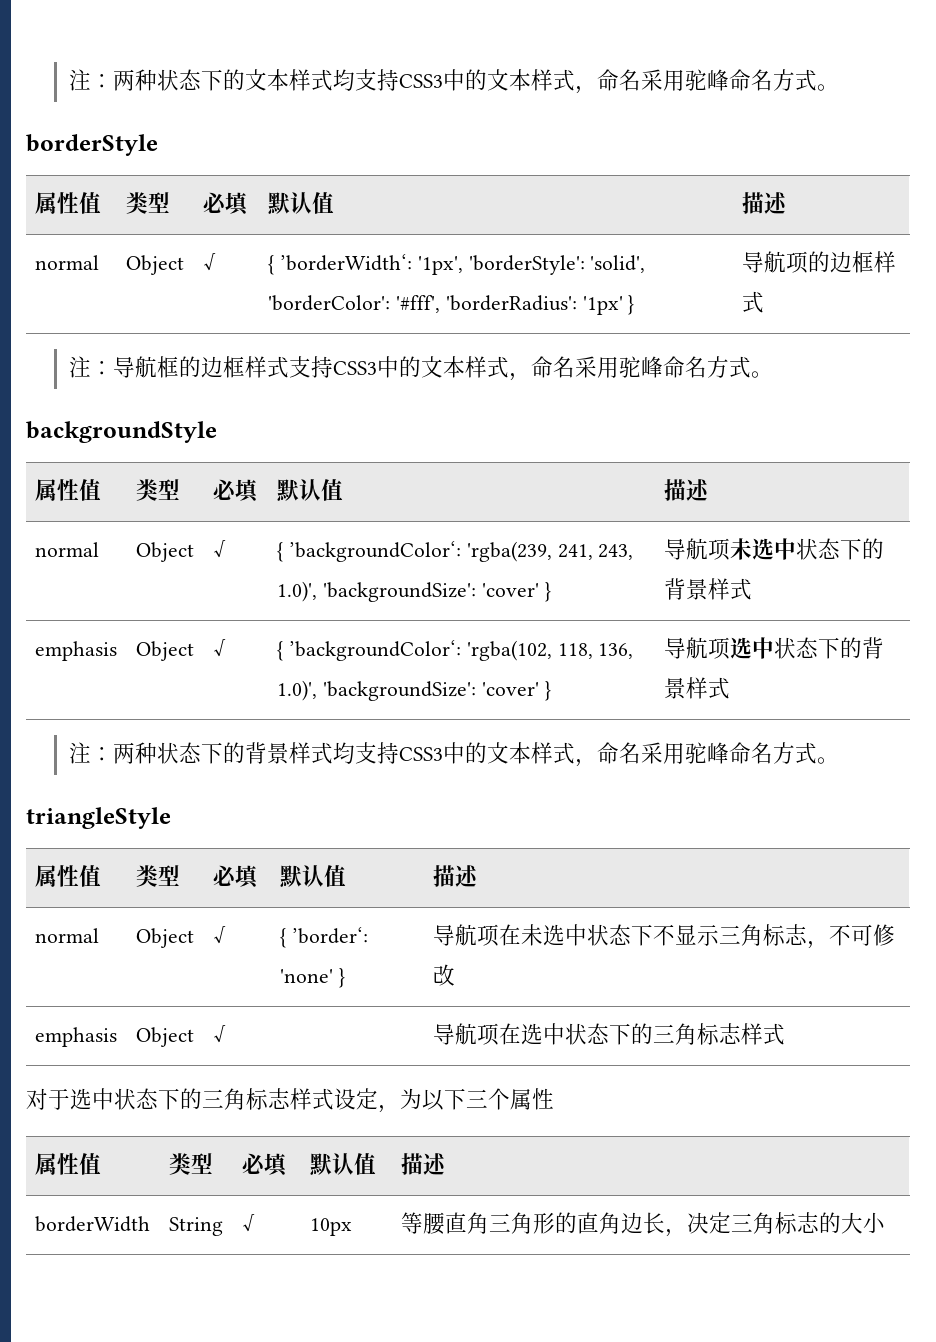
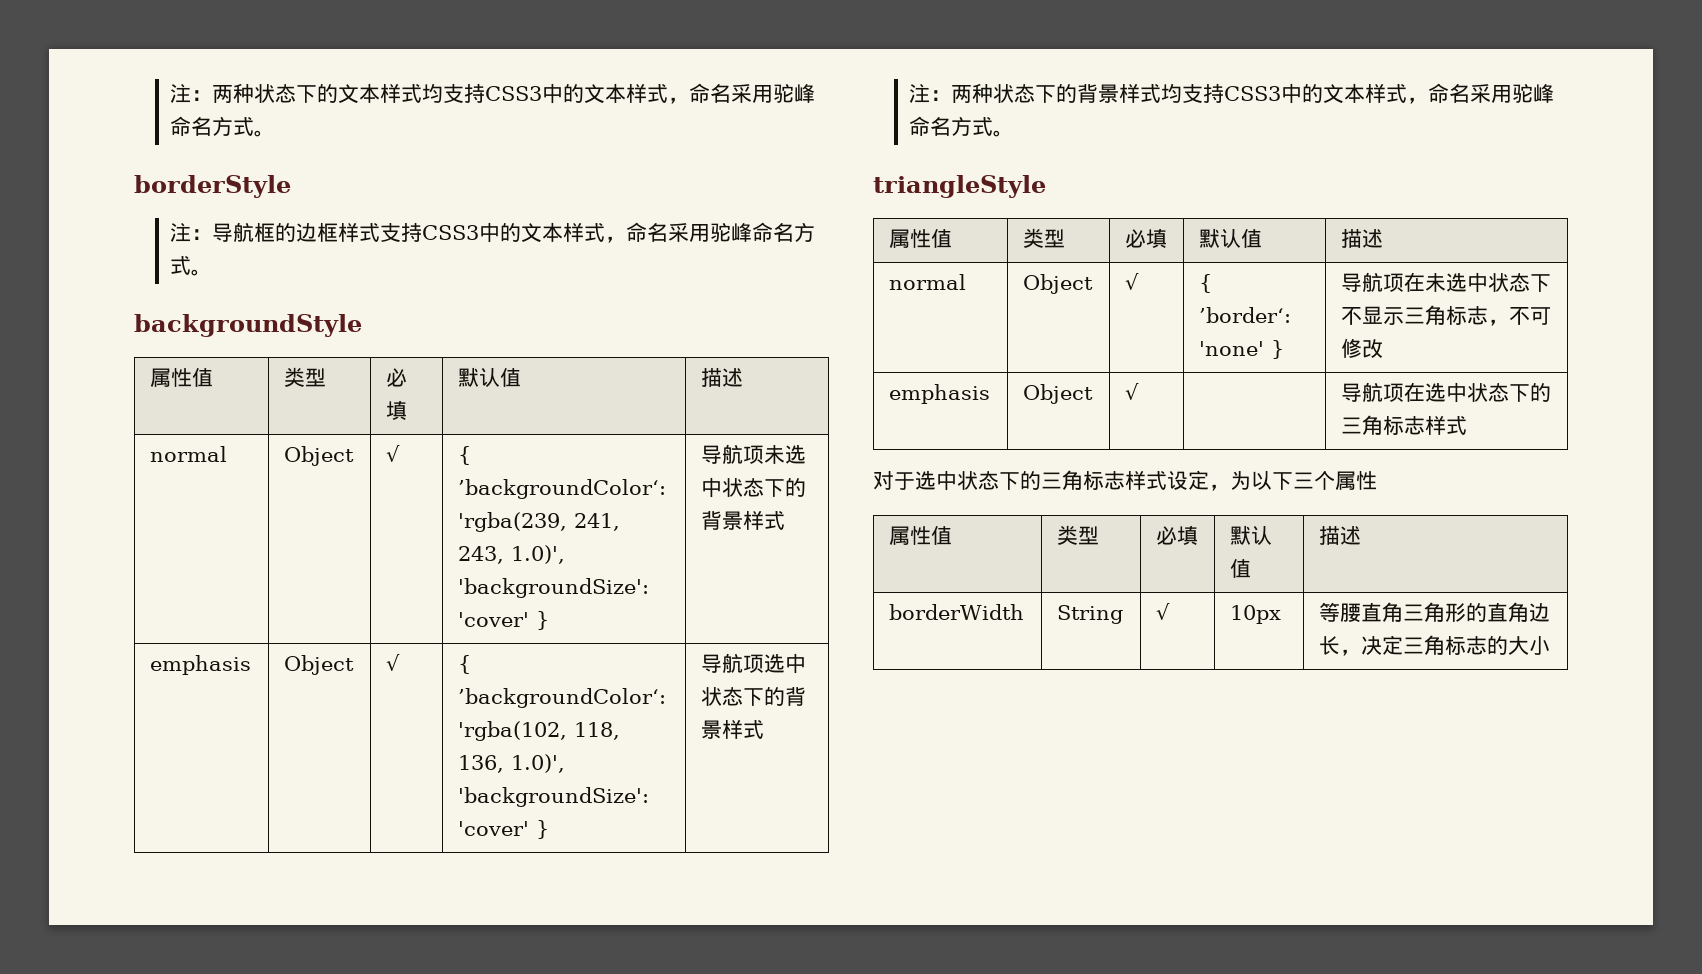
  borderStyle
- 属性值 | 类型 | 必填 | 默认值 | 描述
- normal | Object | √ | { ’borderWidth‘: '1px', 'borderStyle': 'solid', 'borderColor': '#fff', 'borderRadius': '1px' } | 导航项的边框样式

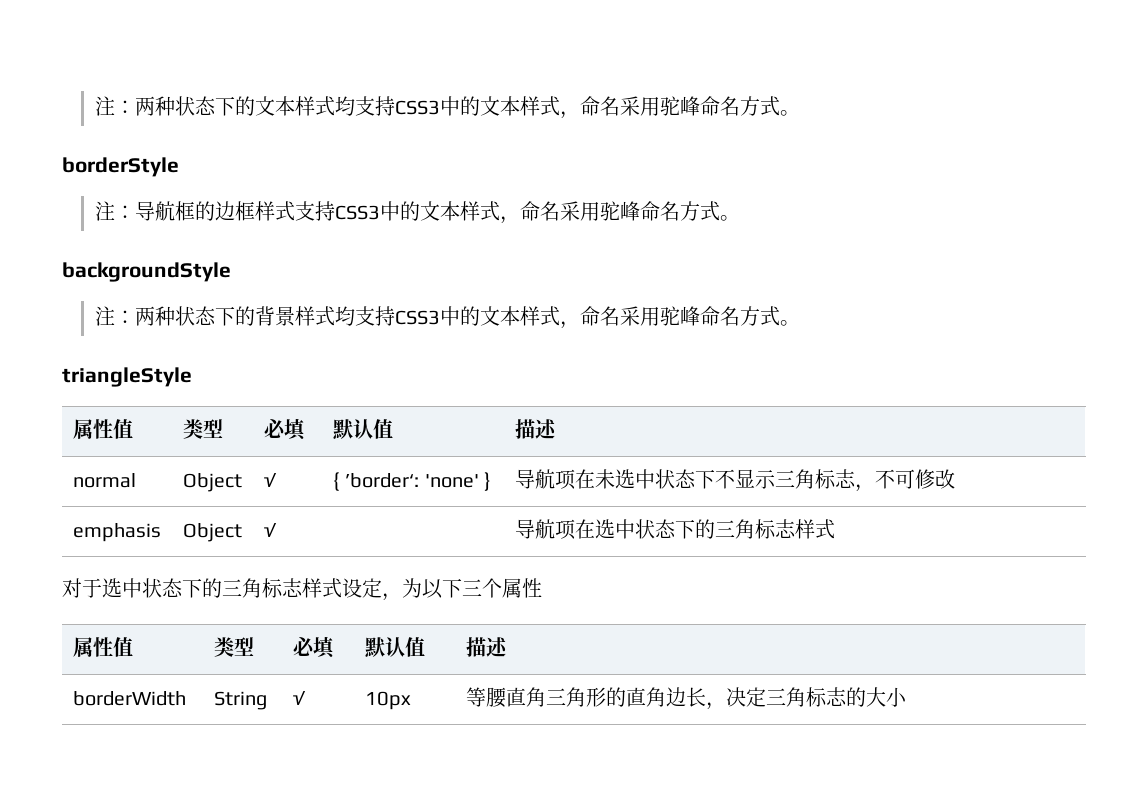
  backgroundStyle
- 属性值 | 类型 | 必填 | 默认值 | 描述
- normal | Object | √ | { ’backgroundColor‘: 'rgba(239, 241, 243, 1.0)', 'backgroundSize': 'cover' } | 导航项未选中状态下的背景样式
- emphasis | Object | √ | { ’backgroundColor‘: 'rgba(102, 118, 136, 1.0)', 'backgroundSize': 'cover' } | 导航项选中状态下的背景样式

